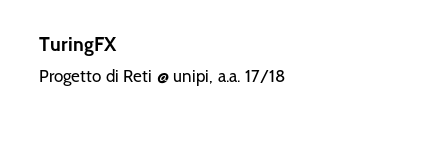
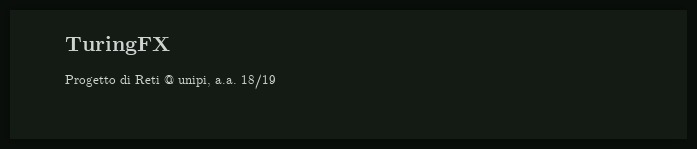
- Progetto di Reti @ unipi, a.a. 17/18
+ Progetto di Reti @ unipi, a.a. 18/19

